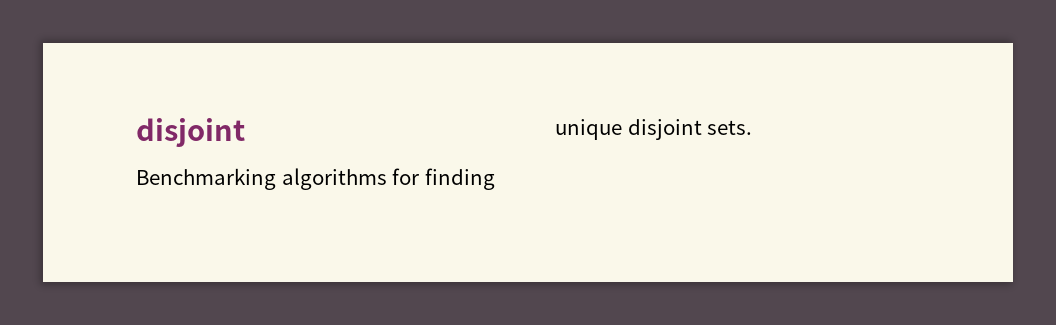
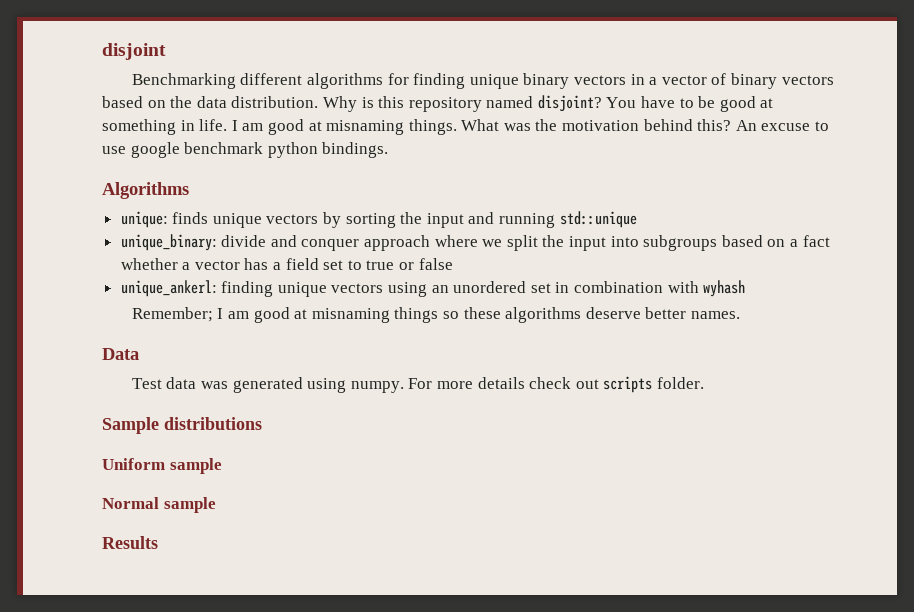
- Benchmarking algorithms for finding unique disjoint sets.
+ Benchmarking different algorithms for finding unique binary vectors in a vector of binary vectors based on the data distribution. Why is this repository named disjoint? You have to be good at something in life. I am good at misnaming things. What was the motivation behind this? An excuse to use google benchmark python bindings.
+ Algorithms
+ unique: finds unique vectors by sorting the input and running std::unique
+ unique_binary: divide and conquer approach where we split the input into subgroups based on a fact whether a vector has a field set to true or false
+ unique_ankerl: finding unique vectors using an unordered set in combination with wyhash
+ Remember; I am good at misnaming things so these algorithms deserve better names.
+ Data
+ Test data was generated using numpy. For more details check out scripts folder.
+ Sample distributions
+ Uniform sample
+ Normal sample
+ Results

